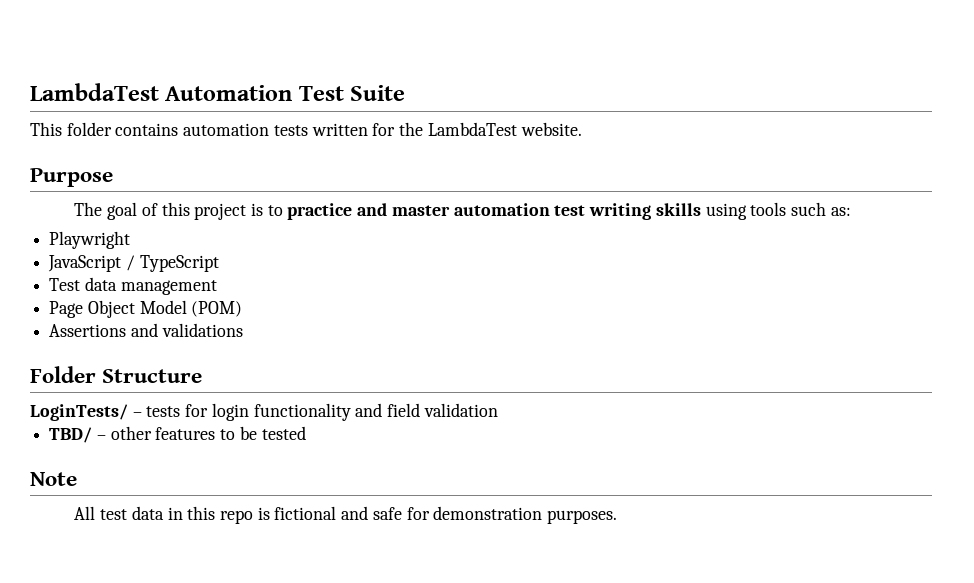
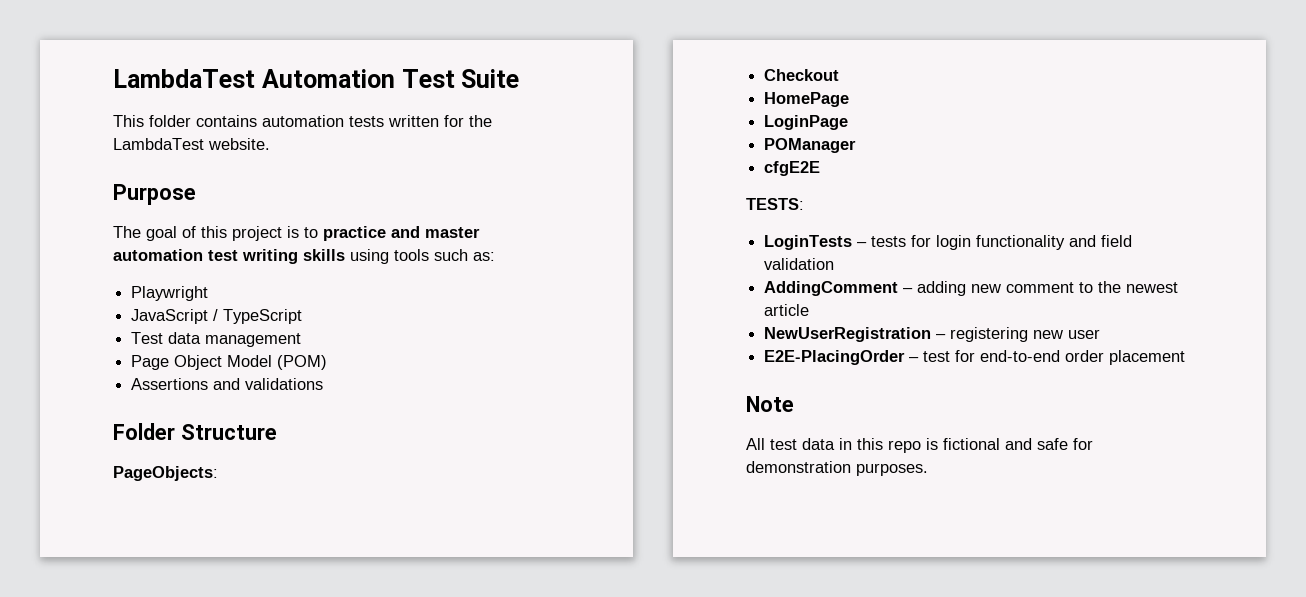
- LoginTests/ – tests for login functionality and field validation
+ PageObjects:
+ Checkout
+ HomePage
+ LoginPage
+ POManager
+ cfgE2E
+ TESTS:
+ LoginTests – tests for login functionality and field validation
- TBD/ – other features to be tested
+ AddingComment – adding new comment to the newest article
+ NewUserRegistration – registering new user
+ E2E-PlacingOrder – test for end-to-end order placement

